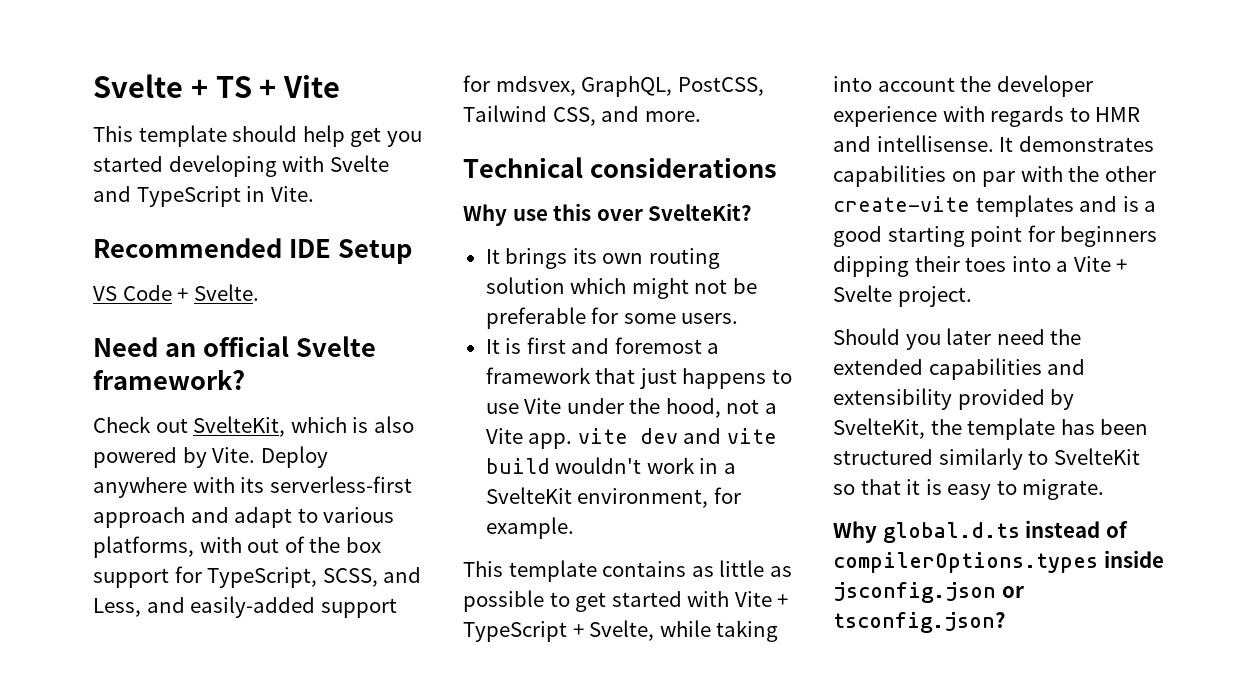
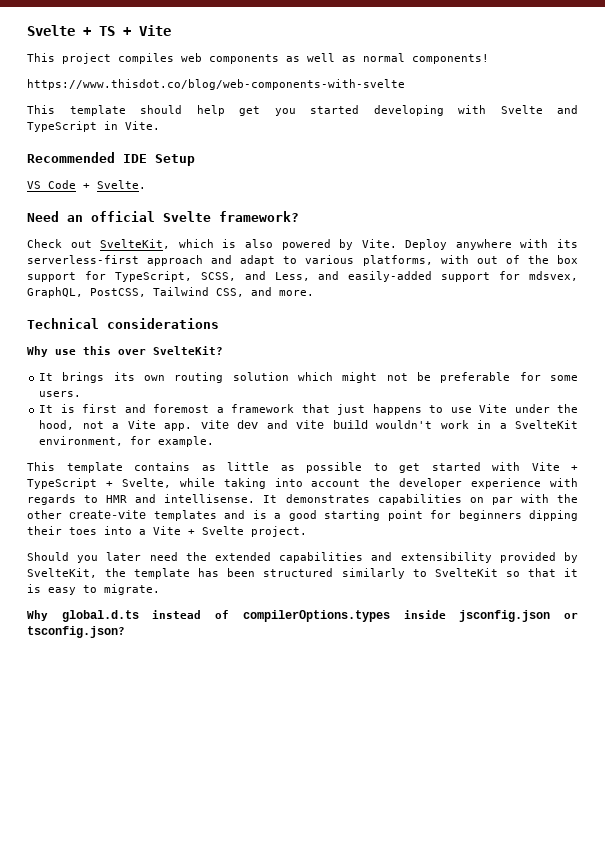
+ This project compiles web components as well as normal components!
+ https://www.thisdot.co/blog/web-components-with-svelte

